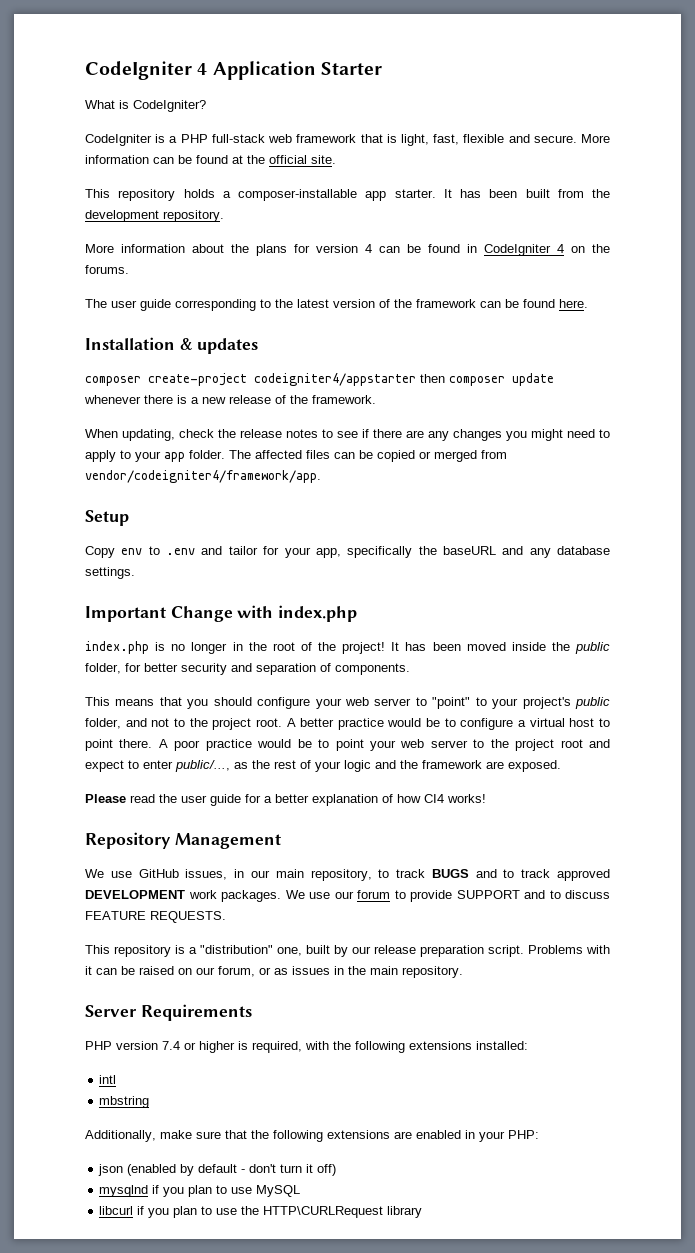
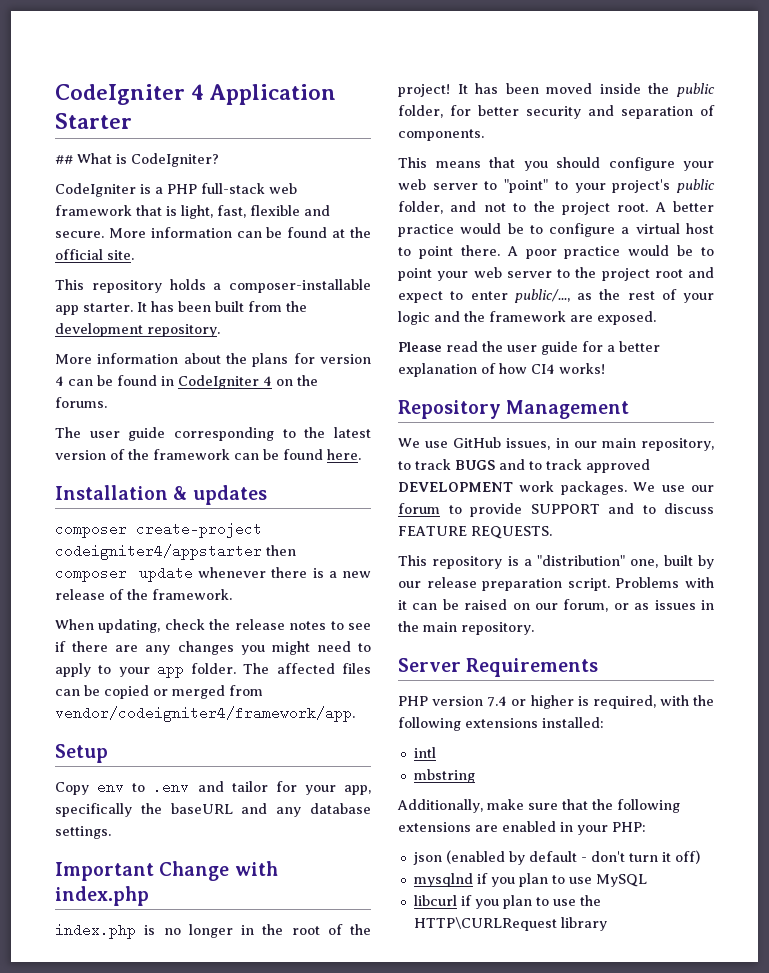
- What is CodeIgniter?
+ ## What is CodeIgniter?

